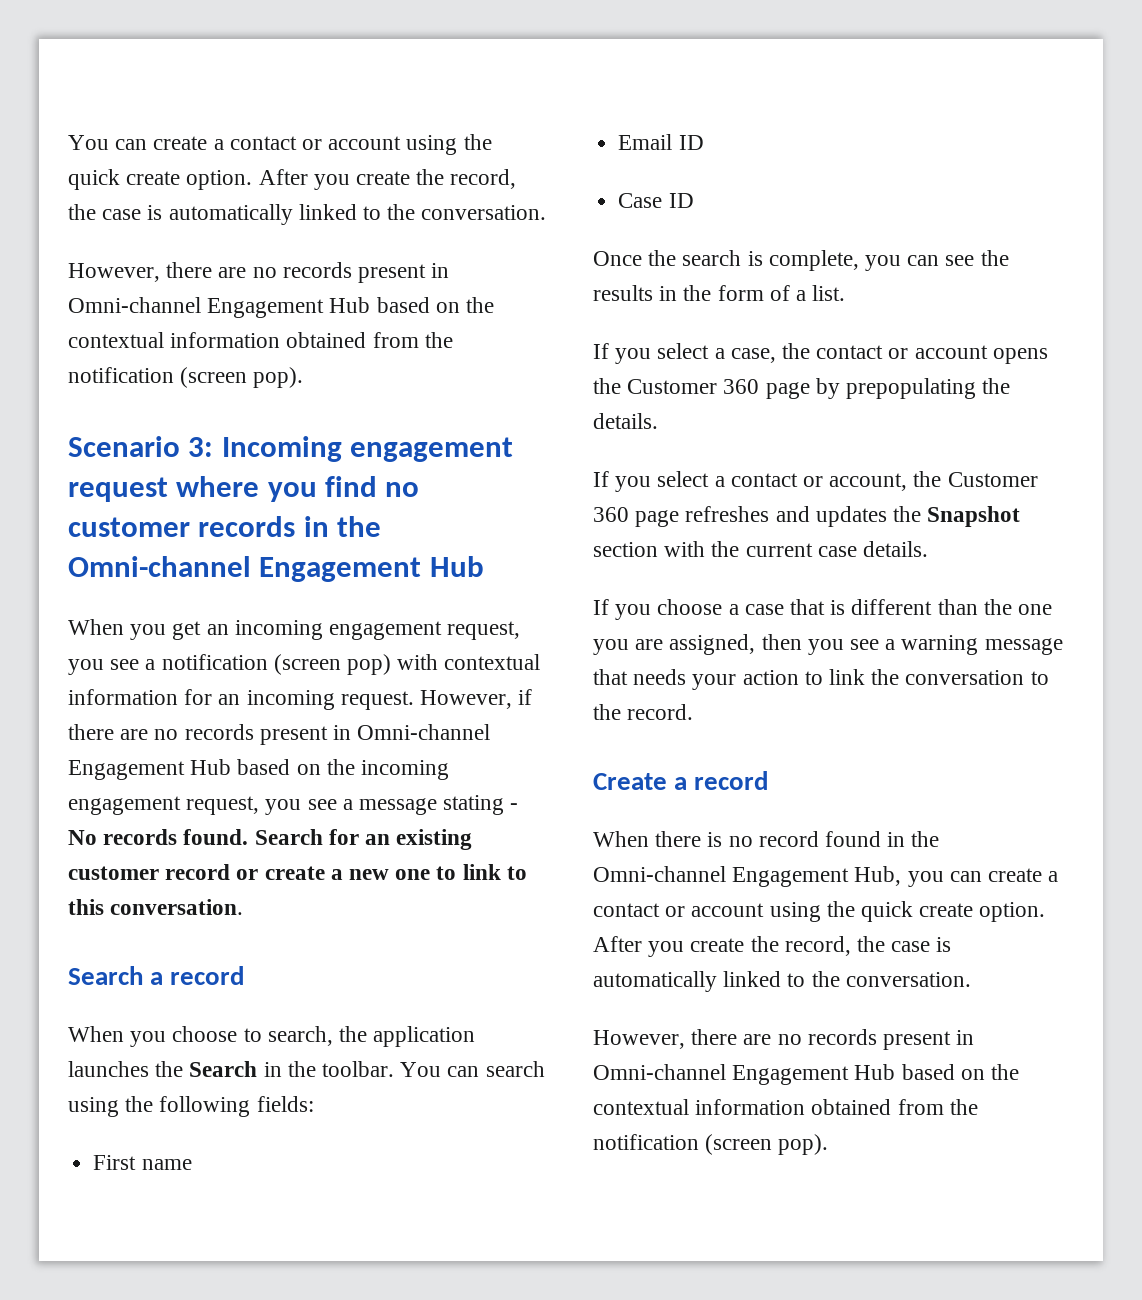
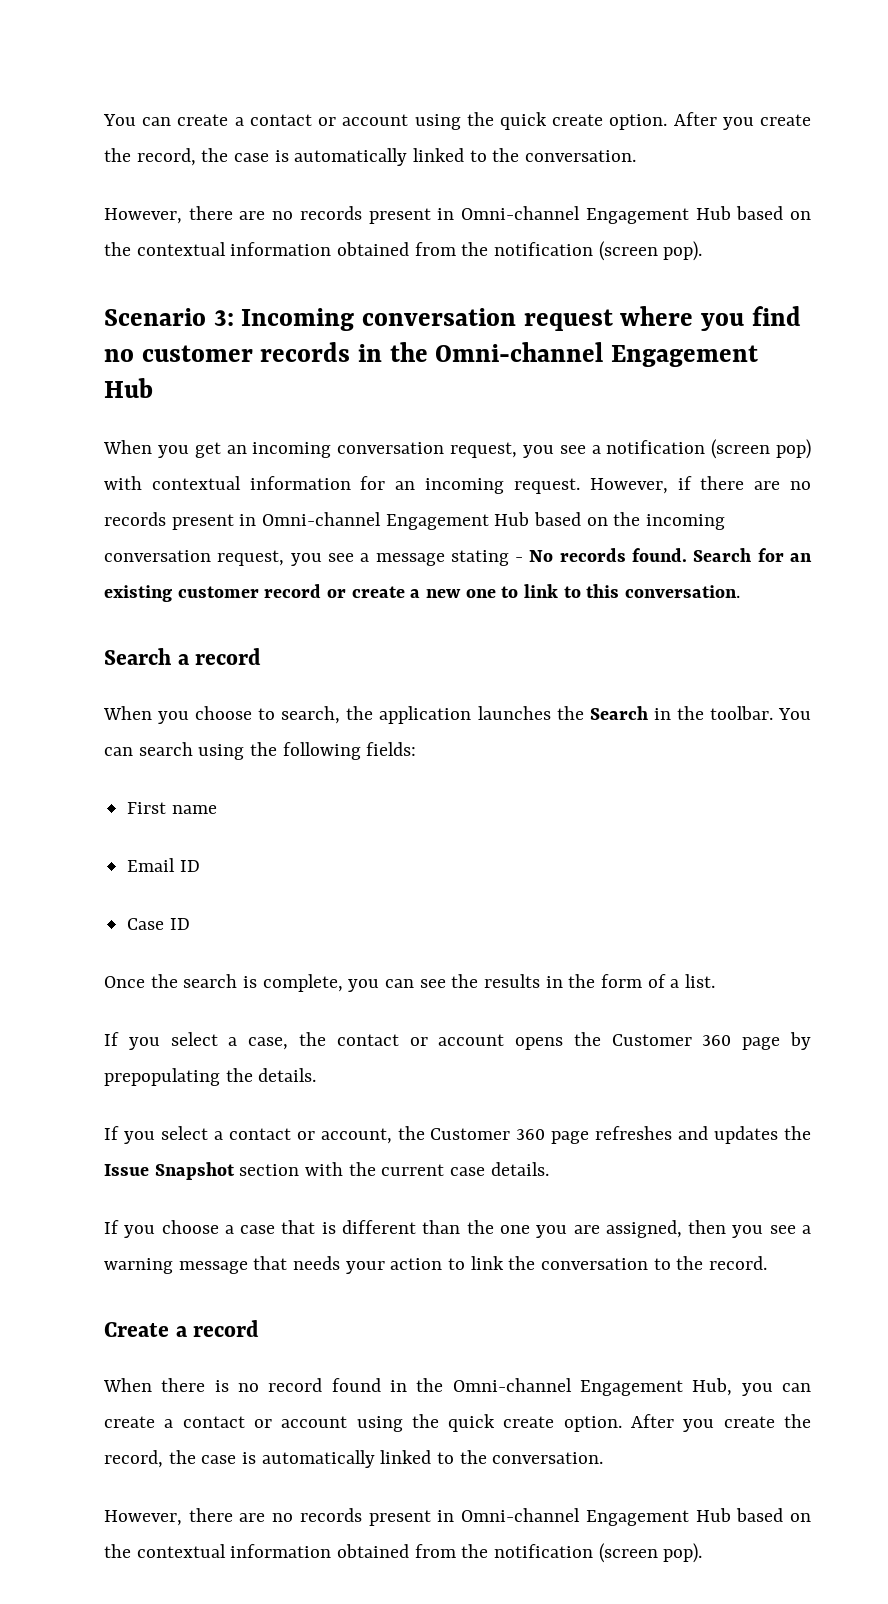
- Scenario 3: Incoming engagement request where you find no customer records in the Omni-channel Engagement Hub
+ Scenario 3: Incoming conversation request where you find no customer records in the Omni-channel Engagement Hub
- When you get an incoming engagement request, you see a notification (screen pop) with contextual information for an incoming request.
+ When you get an incoming conversation request, you see a notification (screen pop) with contextual information for an incoming request.
- However, if there are no records present in Omni-channel Engagement Hub based on the incoming engagement request, you see a message stating - No records found.
+ However, if there are no records present in Omni-channel Engagement Hub based on the incoming conversation request, you see a message stating - No records found.
- If you select a contact or account, the Customer 360 page refreshes and updates the Snapshot section with the current case details.
+ If you select a contact or account, the Customer 360 page refreshes and updates the Issue Snapshot section with the current case details.

